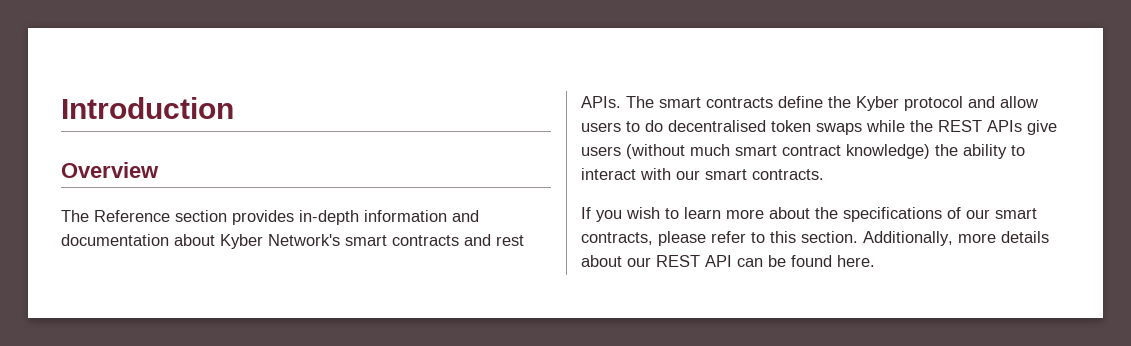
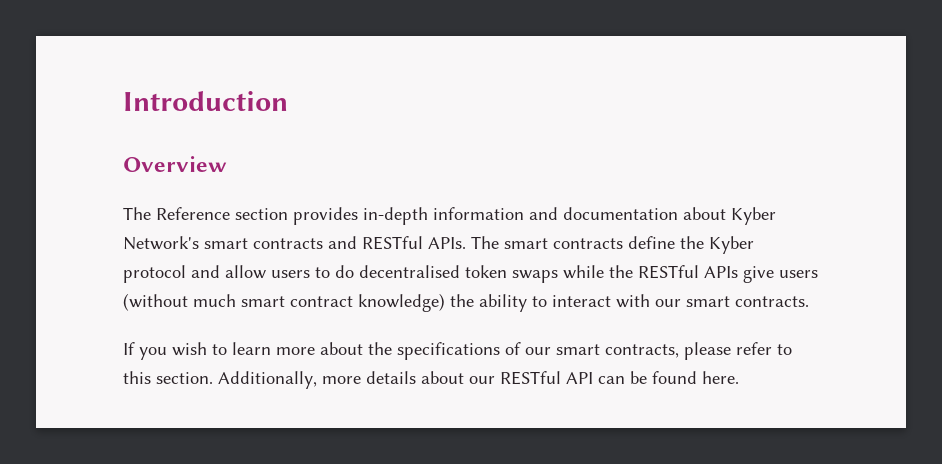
- The Reference section provides in-depth information and documentation about Kyber Network's smart contracts and rest APIs.
+ The Reference section provides in-depth information and documentation about Kyber Network's smart contracts and RESTful APIs.
- The smart contracts define the Kyber protocol and allow users to do decentralised token swaps while the REST APIs give users (without much smart contract knowledge) the ability to interact with our smart contracts.
+ The smart contracts define the Kyber protocol and allow users to do decentralised token swaps while the RESTful APIs give users (without much smart contract knowledge) the ability to interact with our smart contracts.
- Additionally, more details about our REST API can be found here.
+ Additionally, more details about our RESTful API can be found here.

